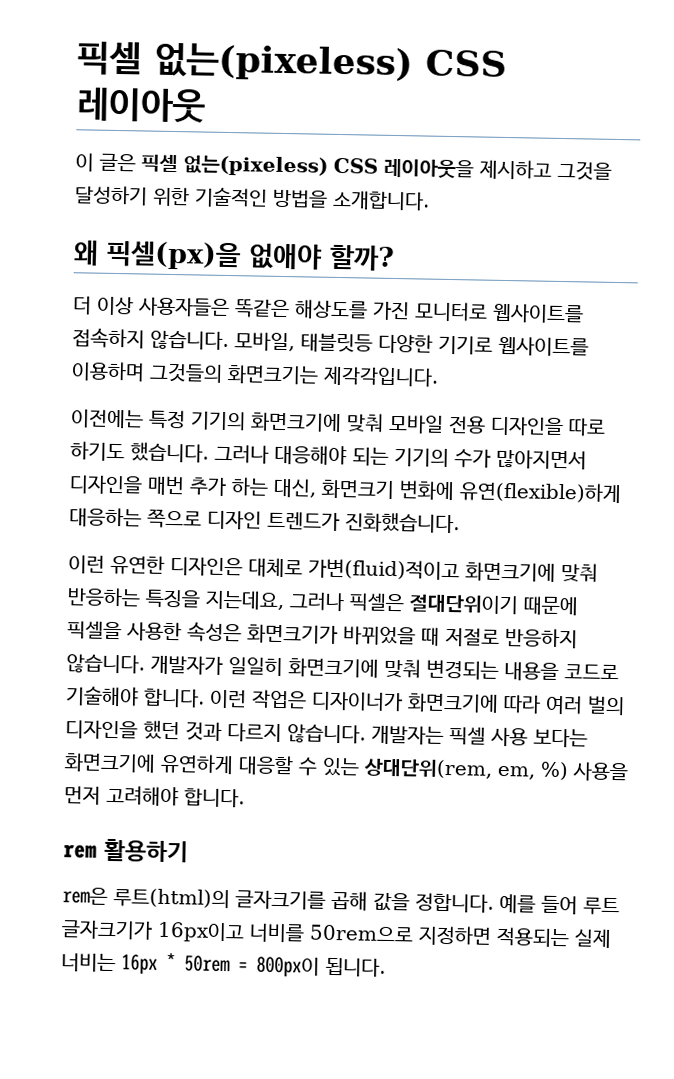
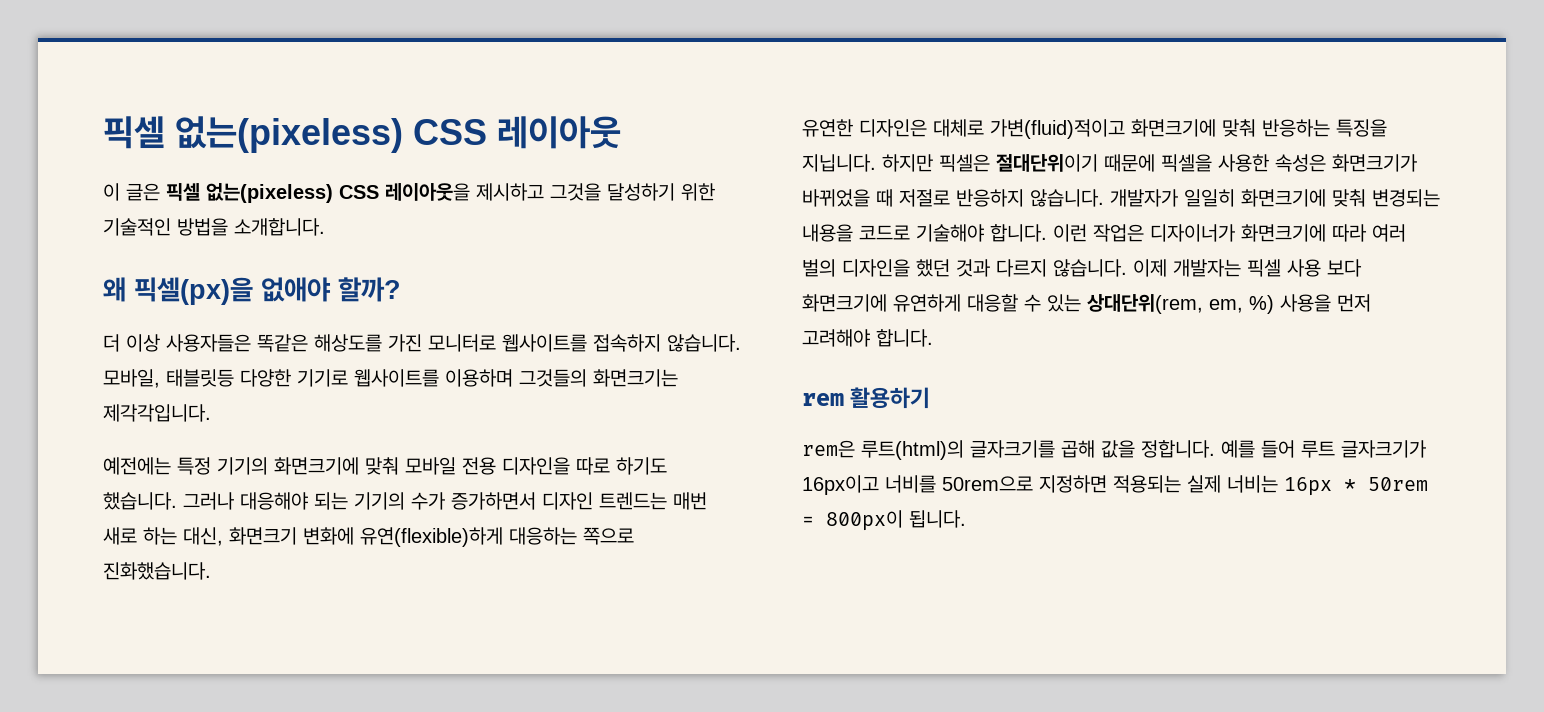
- 이전에는 특정 기기의 화면크기에 맞춰 모바일 전용 디자인을 따로 하기도 했습니다.
+ 예전에는 특정 기기의 화면크기에 맞춰 모바일 전용 디자인을 따로 하기도 했습니다.
- 그러나 대응해야 되는 기기의 수가 많아지면서 디자인을 매번 추가 하는 대신, 화면크기 변화에 유연(flexible)하게 대응하는 쪽으로 디자인 트렌드가 진화했습니다.
+ 그러나 대응해야 되는 기기의 수가 증가하면서 디자인 트렌드는 매번 새로 하는 대신, 화면크기 변화에 유연(flexible)하게 대응하는 쪽으로 진화했습니다.
- 이런 유연한 디자인은 대체로 가변(fluid)적이고 화면크기에 맞춰 반응하는 특징을 지는데요, 그러나 픽셀은 절대단위이기 때문에 픽셀을 사용한 속성은 화면크기가 바뀌었을 때 저절로 반응하지 않습니다.
+ 유연한 디자인은 대체로 가변(fluid)적이고 화면크기에 맞춰 반응하는 특징을 지닙니다. 하지만 픽셀은 절대단위이기 때문에 픽셀을 사용한 속성은 화면크기가 바뀌었을 때 저절로 반응하지 않습니다.
- 개발자는 픽셀 사용 보다는 화면크기에 유연하게 대응할 수 있는 상대단위(rem, em, %) 사용을 먼저 고려해야 합니다.
+ 이제 개발자는 픽셀 사용 보다 화면크기에 유연하게 대응할 수 있는 상대단위(rem, em, %) 사용을 먼저 고려해야 합니다.

